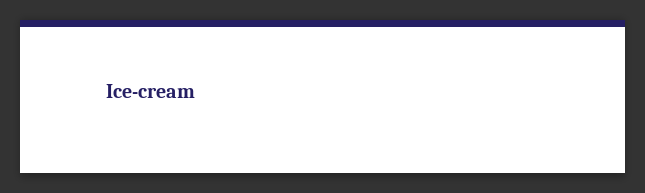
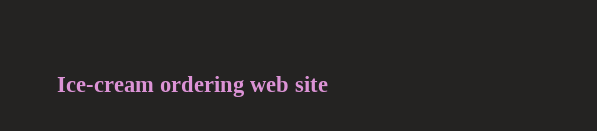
- Ice-cream
+ Ice-cream ordering web site

